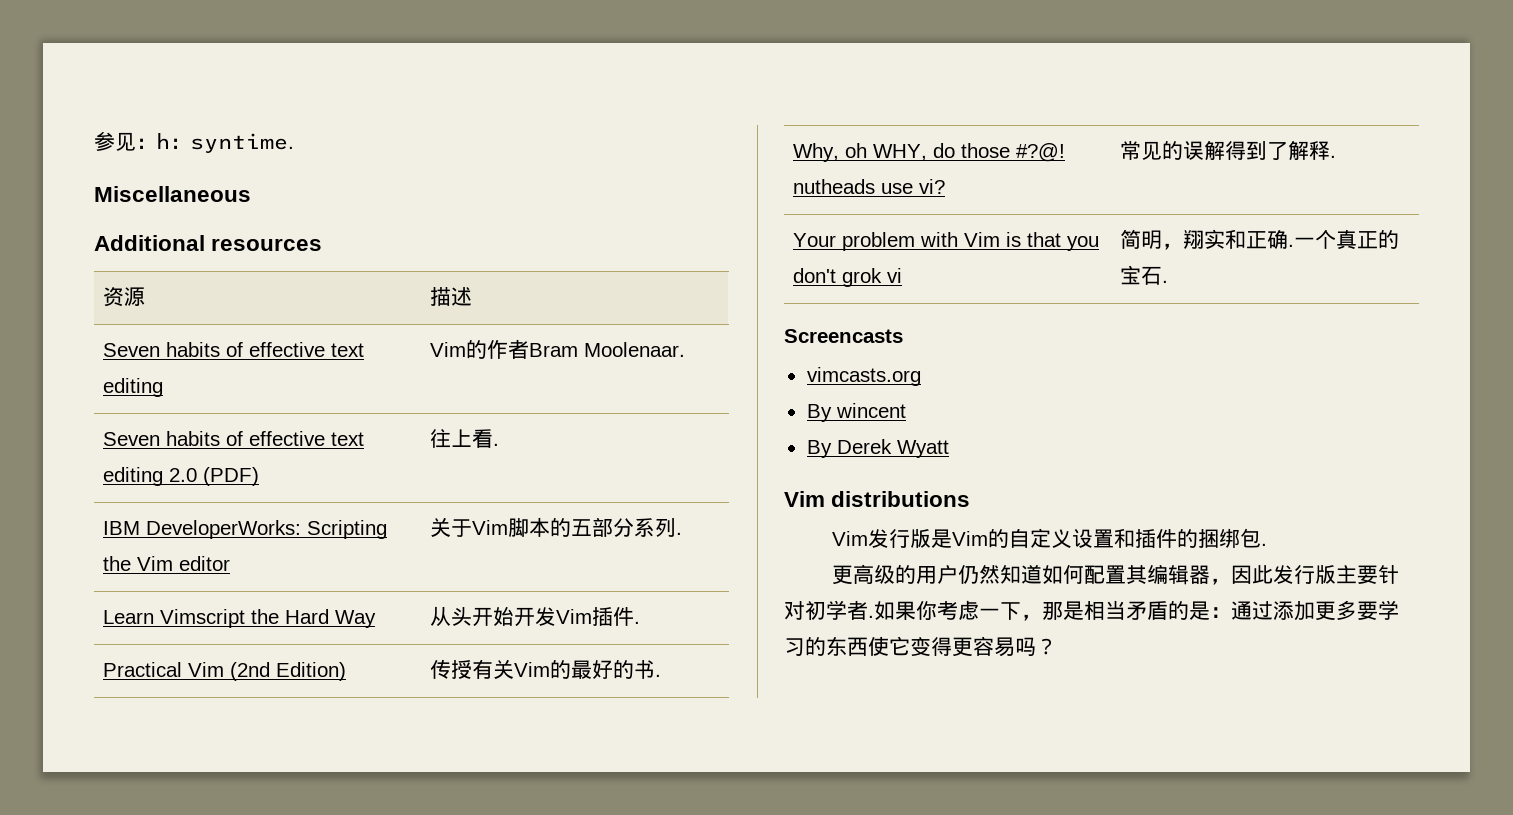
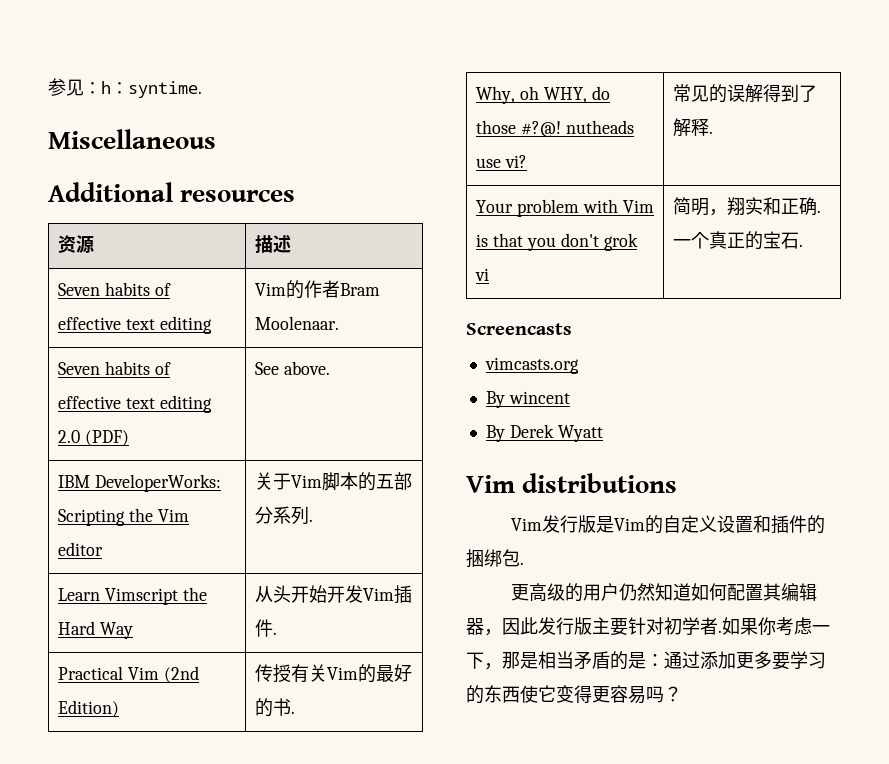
- Seven habits of effective text editing 2.0 (PDF) | 往上看.
+ Seven habits of effective text editing 2.0 (PDF) | See above.

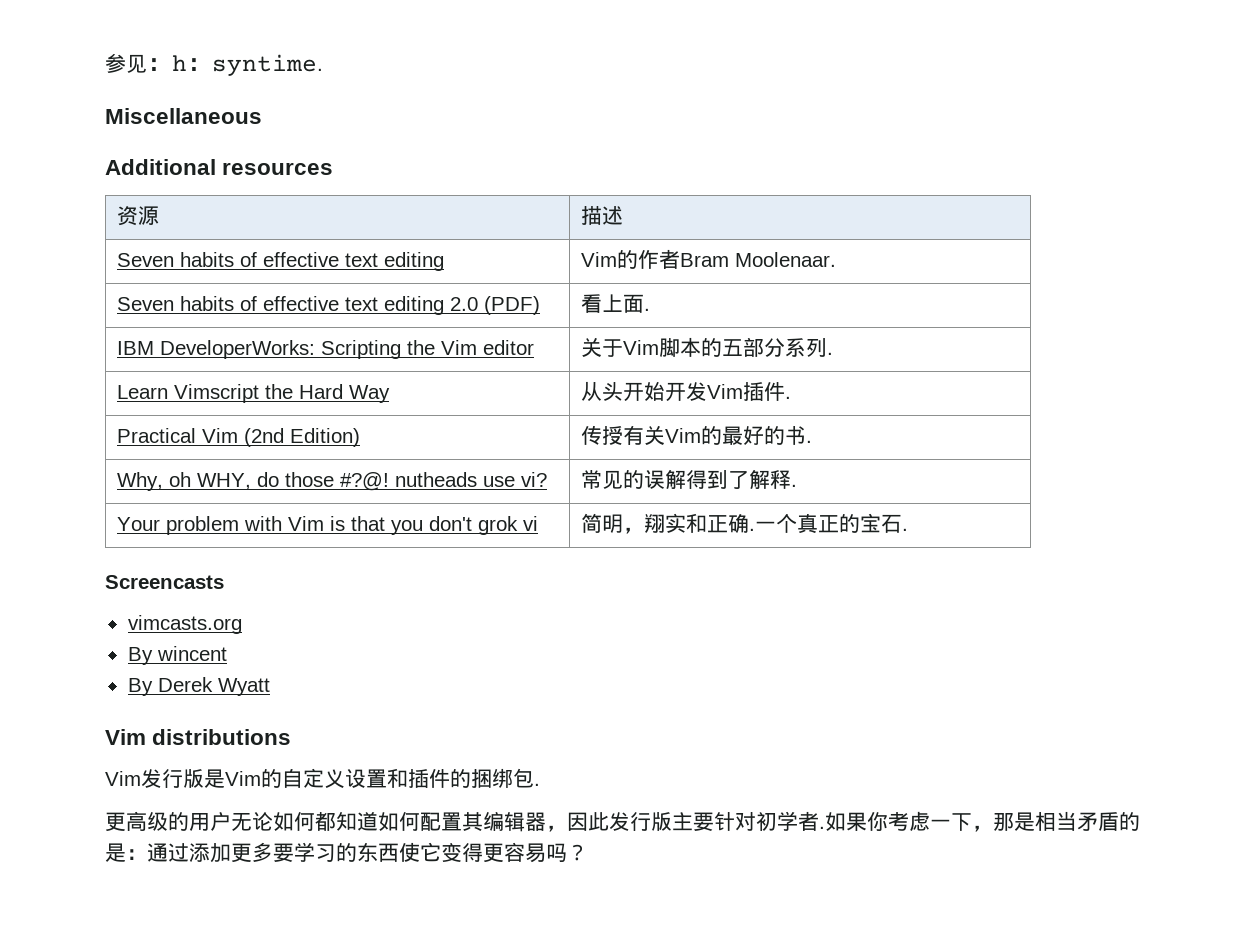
- Seven habits of effective text editing 2.0 (PDF) | See above.
+ Seven habits of effective text editing 2.0 (PDF) | 看上面.
- 更高级的用户仍然知道如何配置其编辑器，因此发行版主要针对初学者.
+ 更高级的用户无论如何都知道如何配置其编辑器，因此发行版主要针对初学者.

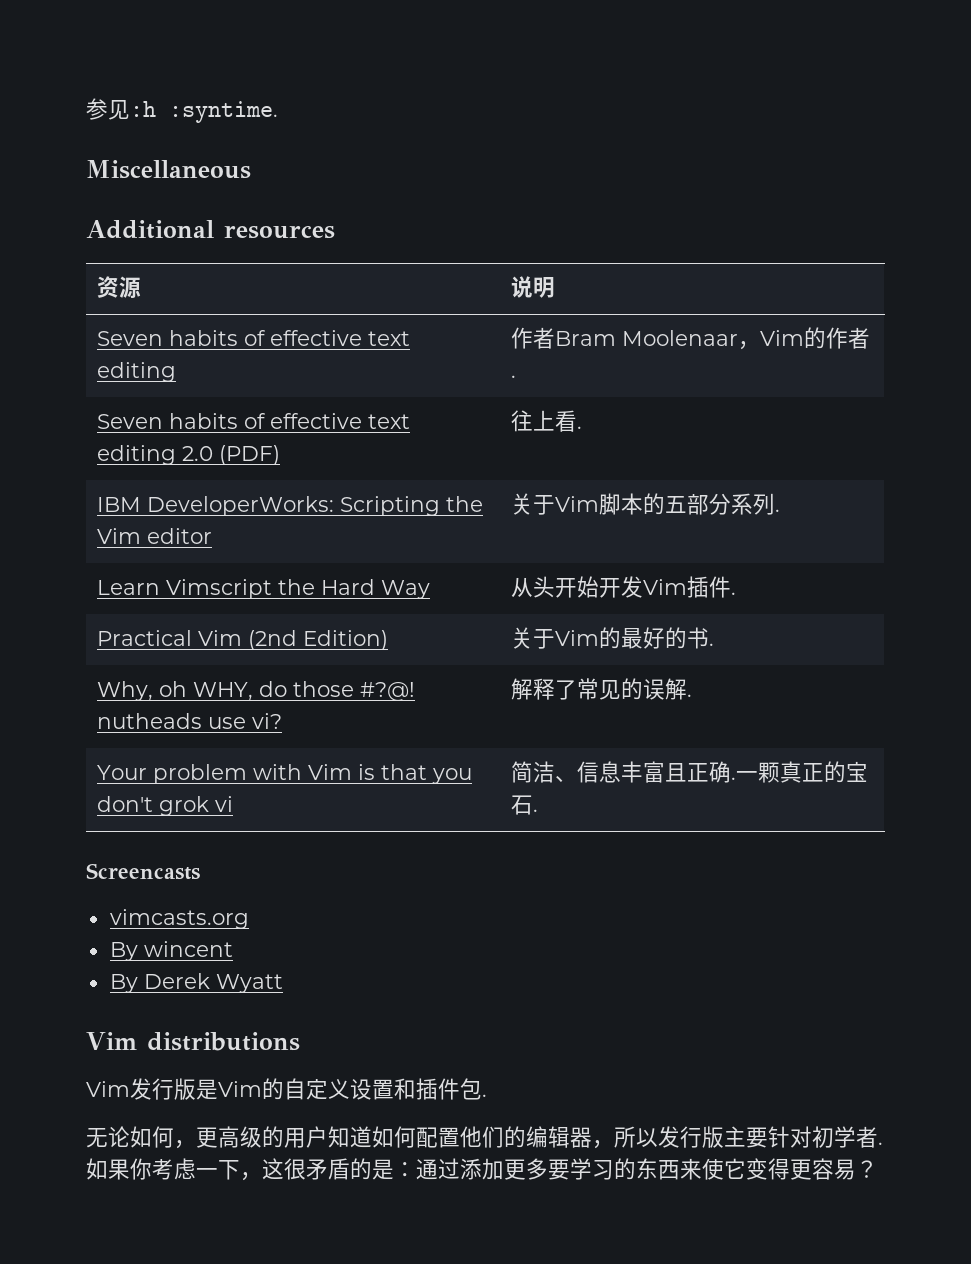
- 参见：h：syntime.
+ 参见:h :syntime.
- 资源 | 描述
+ 资源 | 说明
- Seven habits of effective text editing | Vim的作者Bram Moolenaar.
+ Seven habits of effective text editing | 作者Bram Moolenaar，Vim的作者.
- Seven habits of effective text editing 2.0 (PDF) | 看上面.
+ Seven habits of effective text editing 2.0 (PDF) | 往上看.
- Practical Vim (2nd Edition) | 传授有关Vim的最好的书.
+ Practical Vim (2nd Edition) | 关于Vim的最好的书.
- Why, oh WHY, do those #?@! nutheads use vi? | 常见的误解得到了解释.
+ Why, oh WHY, do those #?@! nutheads use vi? | 解释了常见的误解.
- Your problem with Vim is that you don't grok vi | 简明，翔实和正确.一个真正的宝石.
+ Your problem with Vim is that you don't grok vi | 简洁、信息丰富且正确.一颗真正的宝石.
- Vim发行版是Vim的自定义设置和插件的捆绑包.
+ Vim发行版是Vim的自定义设置和插件包.
- 更高级的用户无论如何都知道如何配置其编辑器，因此发行版主要针对初学者.
+ 无论如何，更高级的用户知道如何配置他们的编辑器，所以发行版主要针对初学者.
- 如果你考虑一下，那是相当矛盾的是：通过添加更多要学习的东西使它变得更容易吗？
+ 如果你考虑一下，这很矛盾的是：通过添加更多要学习的东西来使它变得更容易？

